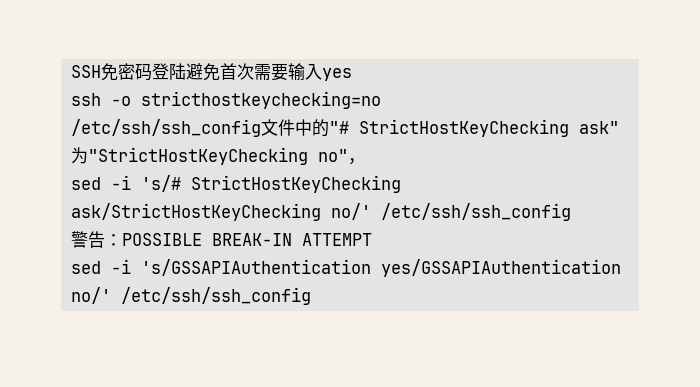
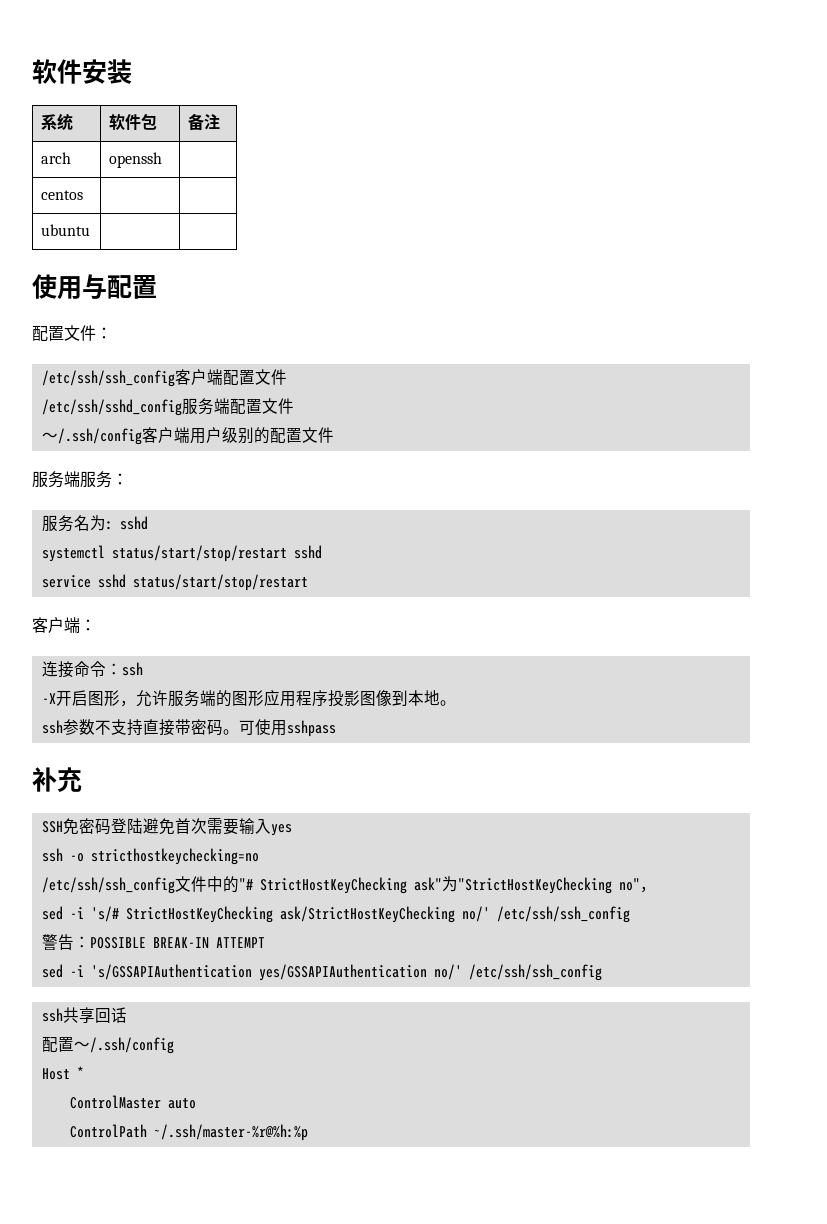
+ 软件安装
+ 系统 | 软件包 | 备注
+ arch | openssh |
+ centos | |
+ ubuntu | |
+ 使用与配置
+ 配置文件：
+ /etc/ssh/ssh_config客户端配置文件
+ /etc/ssh/sshd_config服务端配置文件
+ ～/.ssh/config客户端用户级别的配置文件
+ 服务端服务：
+ 服务名为: sshd
+ systemctl status/start/stop/restart sshd
+ service sshd status/start/stop/restart
+ 客户端：
+ 连接命令：ssh
+ -X开启图形，允许服务端的图形应用程序投影图像到本地。
+ ssh参数不支持直接带密码。可使用sshpass
+ 补充
+ ssh共享回话
+ 配置～/.ssh/config
+ Host *
+ ControlMaster auto
+ ControlPath ~/.ssh/master-%r@%h:%p

